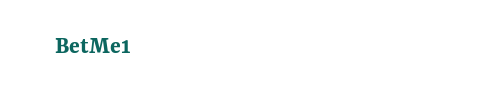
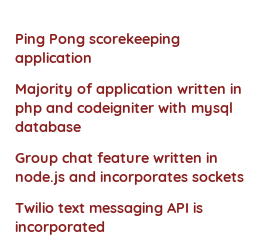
- BetMe1
+ Ping Pong scorekeeping application
+ Majority of application written in php and codeigniter with mysql database
+ Group chat feature written in node.js and incorporates sockets
+ Twilio text messaging API is incorporated

